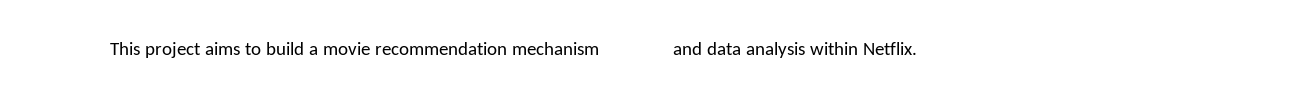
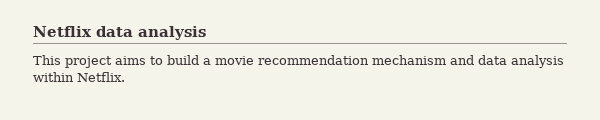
+ Netflix data analysis

